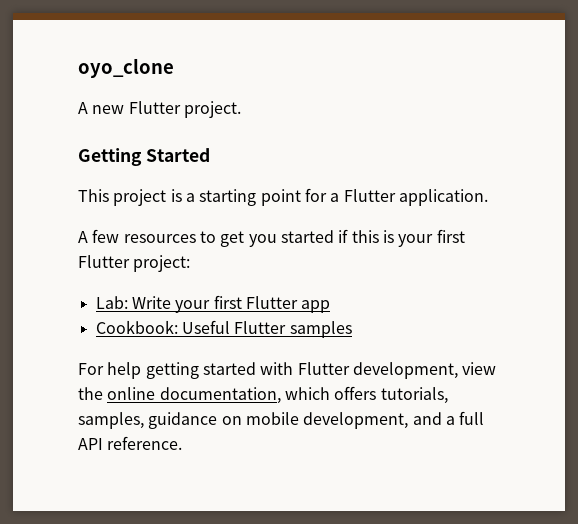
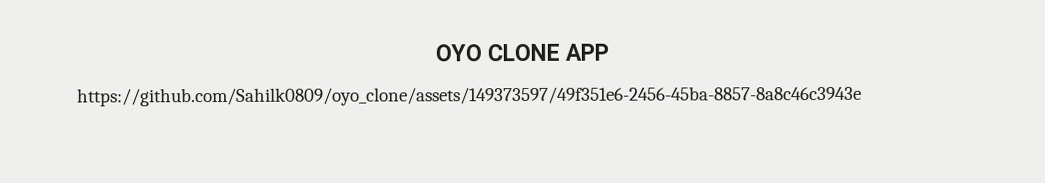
- oyo_clone
- A new Flutter project.
- Getting Started
- This project is a starting point for a Flutter application.
- A few resources to get you started if this is your first Flutter project:
- Lab: Write your first Flutter app
- Cookbook: Useful Flutter samples
- For help getting started with Flutter development, view the online documentation, which offers tutorials, samples, guidance on mobile development, and a full API reference.
+ OYO CLONE APP
+ https://github.com/Sahilk0809/oyo_clone/assets/149373597/49f351e6-2456-45ba-8857-8a8c46c3943e

